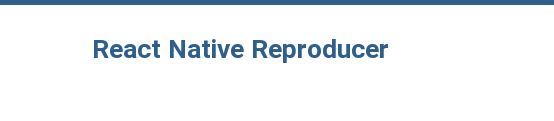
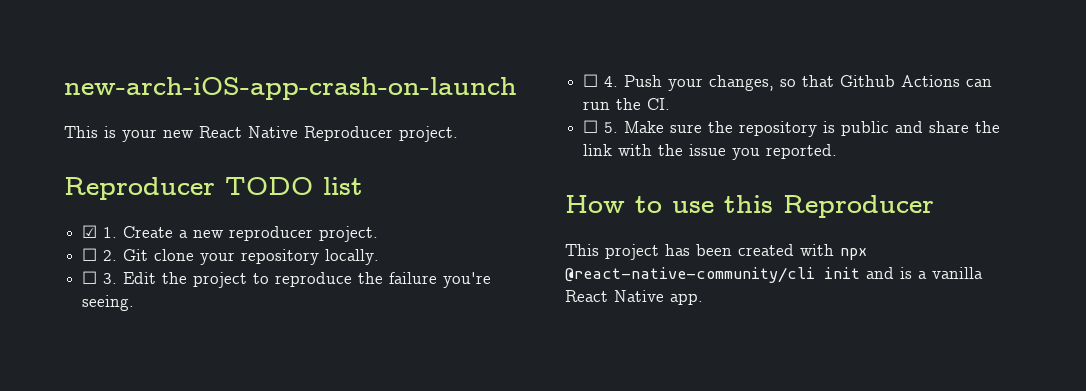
- React Native Reproducer
+ new-arch-iOS-app-crash-on-launch
+ This is your new React Native Reproducer project.
+ Reproducer TODO list
+ ☑ 1. Create a new reproducer project.
+ ☐ 2. Git clone your repository locally.
+ ☐ 3. Edit the project to reproduce the failure you're seeing.
+ ☐ 4. Push your changes, so that Github Actions can run the CI.
+ ☐ 5. Make sure the repository is public and share the link with the issue you reported.
+ How to use this Reproducer
+ This project has been created with npx @react-native-community/cli init and is a vanilla React Native app.

